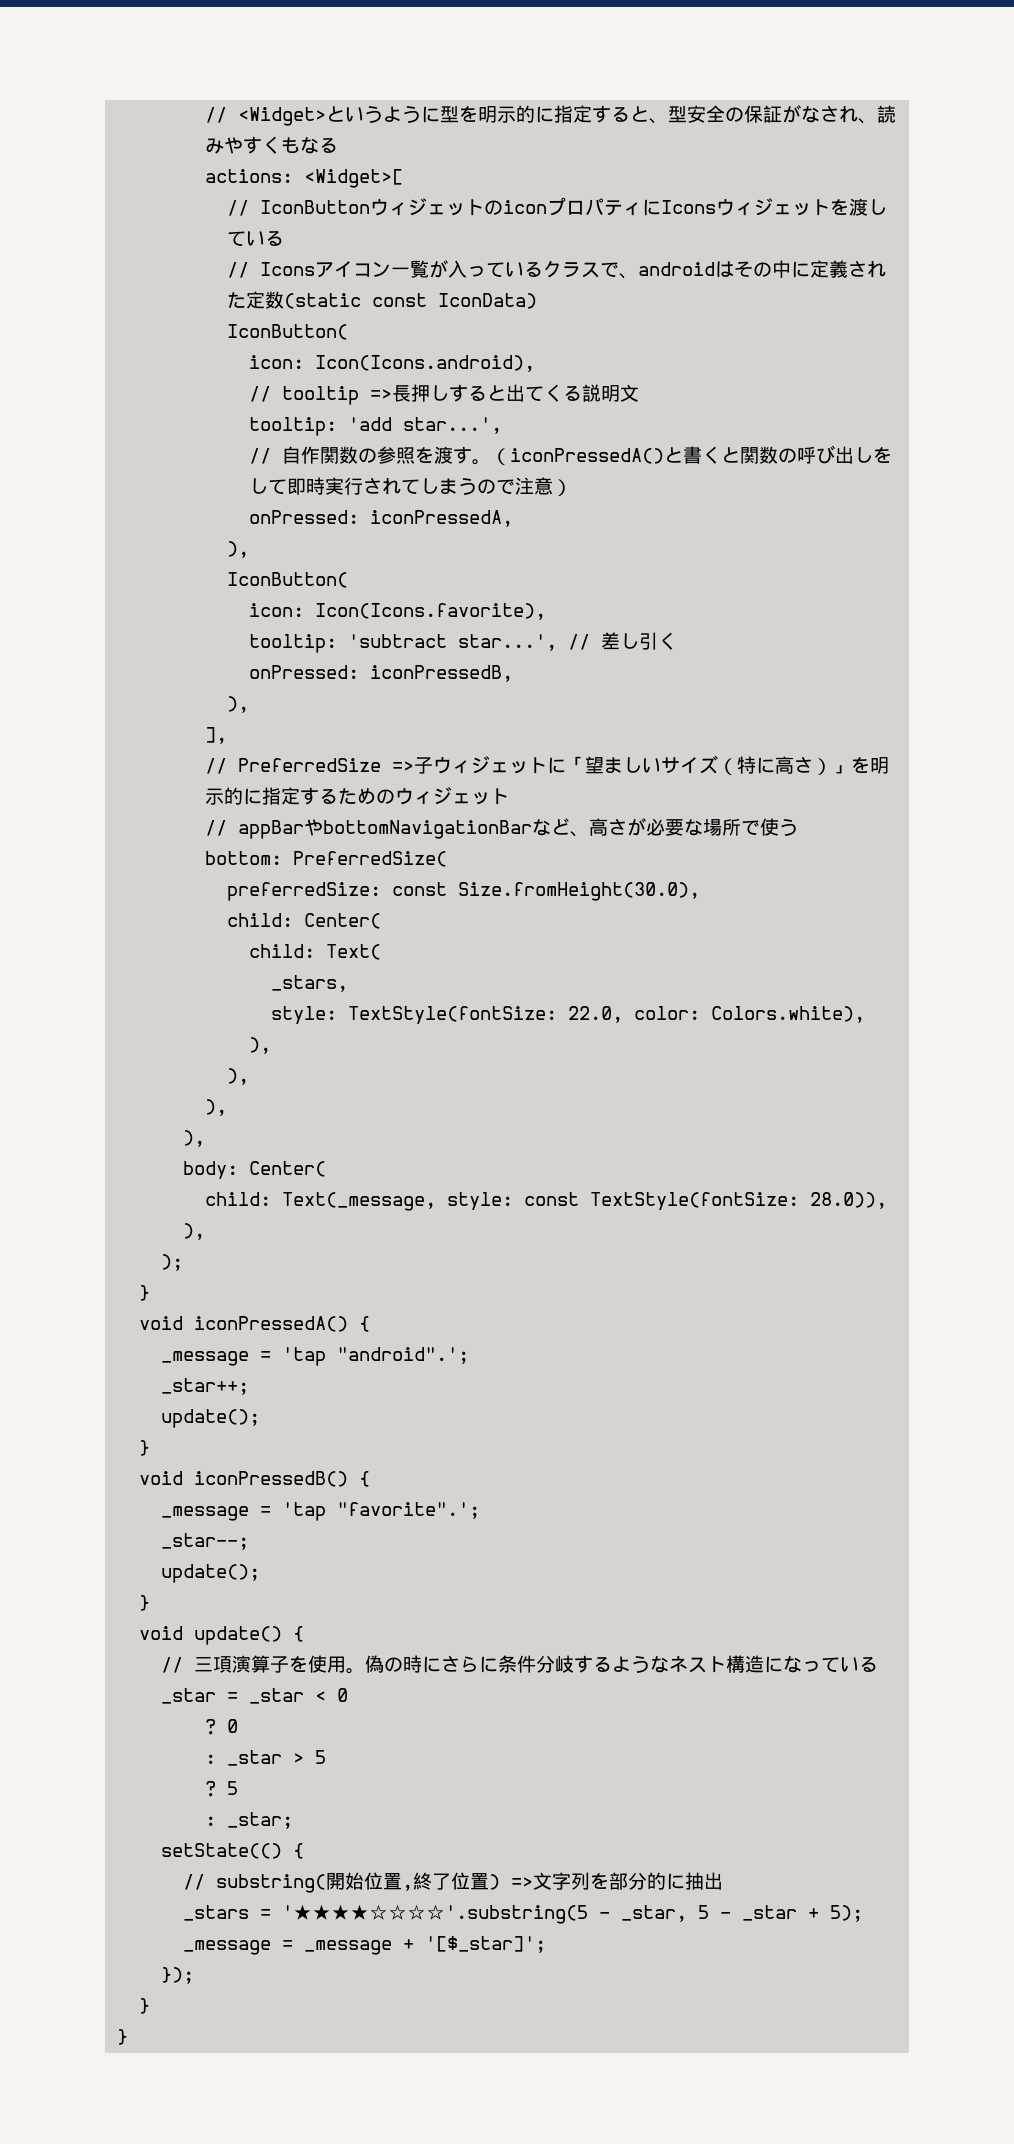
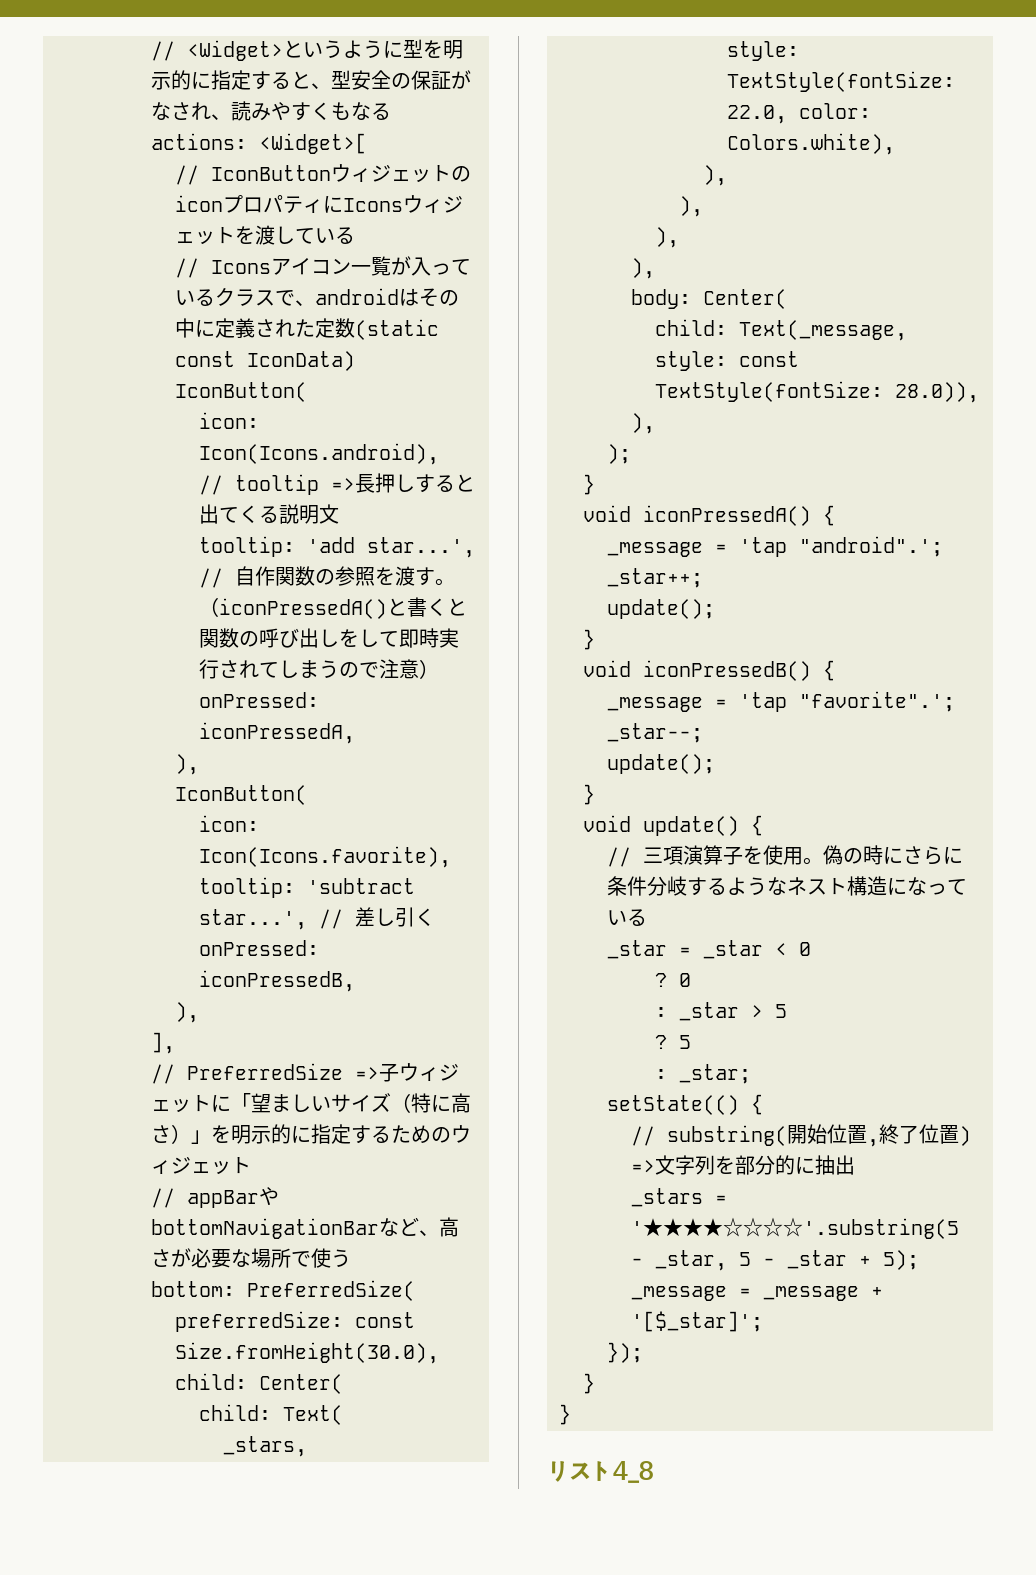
+ リスト4_8

